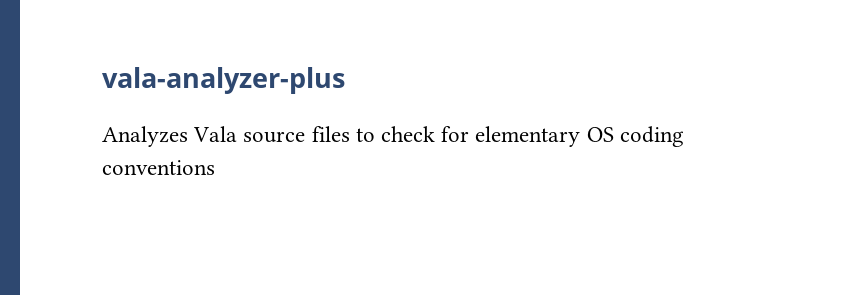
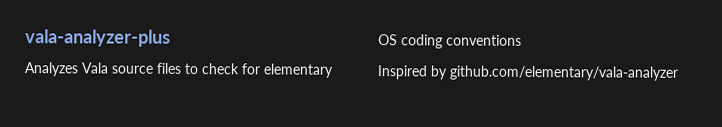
+ Inspired by github.com/elementary/vala-analyzer

